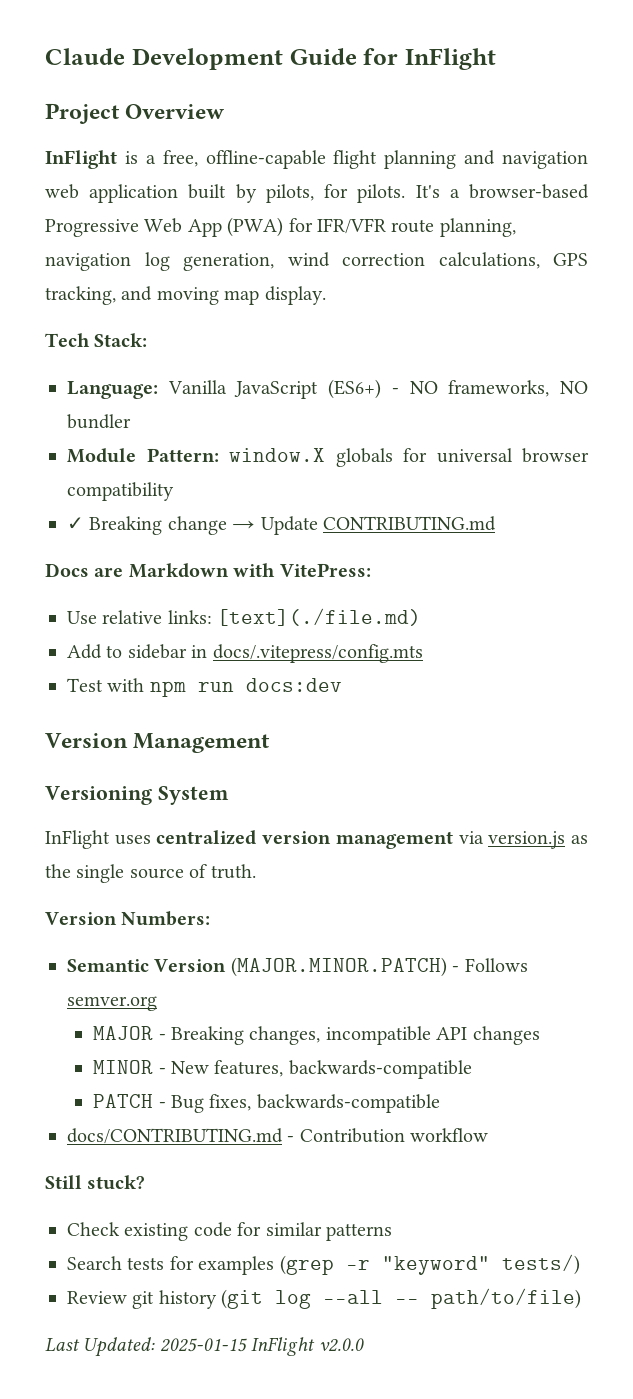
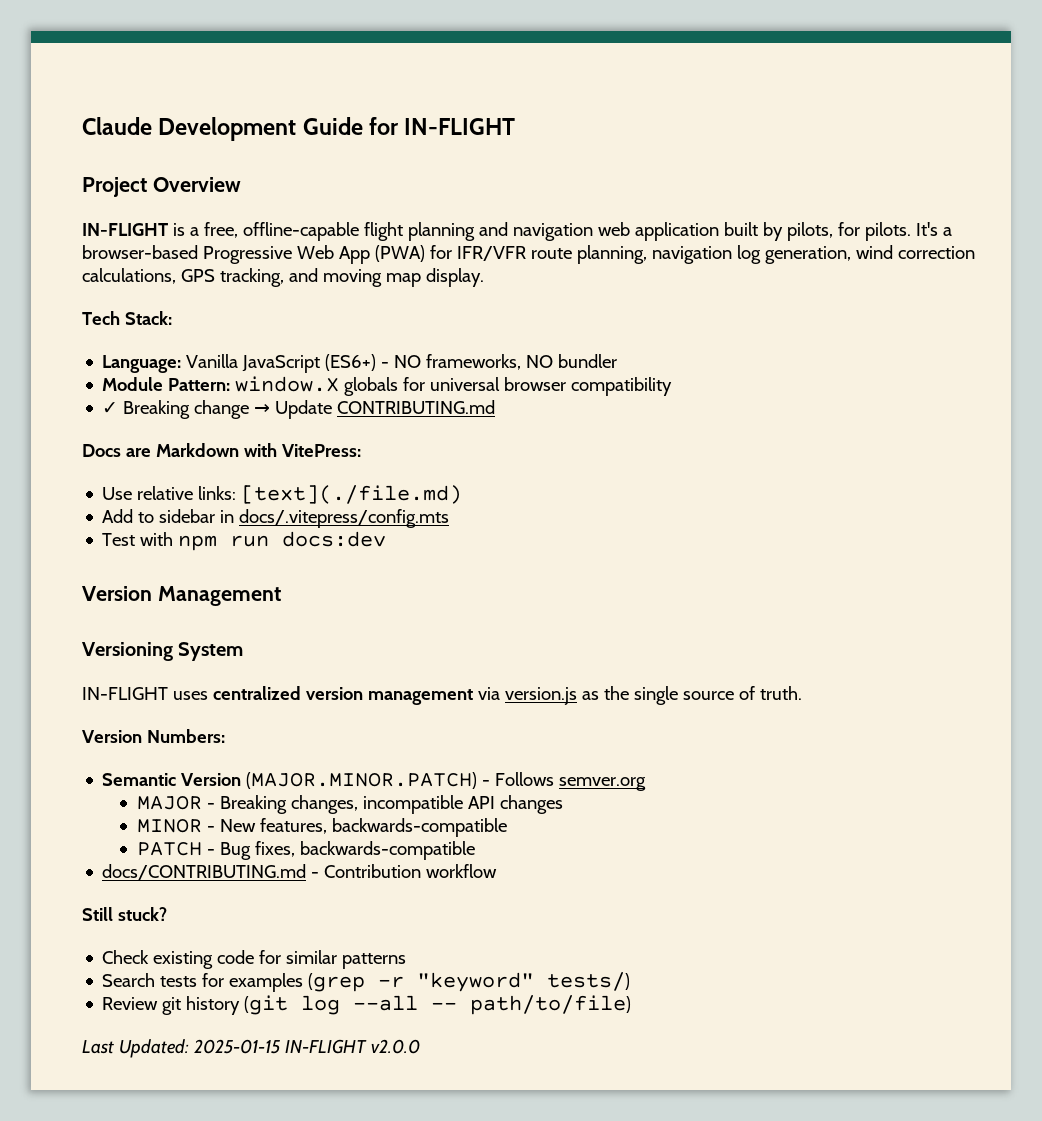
- Claude Development Guide for InFlight
+ Claude Development Guide for IN-FLIGHT
- InFlight is a free, offline-capable flight planning and navigation web application built by pilots, for pilots.
+ IN-FLIGHT is a free, offline-capable flight planning and navigation web application built by pilots, for pilots.
- InFlight uses centralized version management via version.js as the single source of truth.
+ IN-FLIGHT uses centralized version management via version.js as the single source of truth.
- Last Updated: 2025-01-15 InFlight v2.0.0
+ Last Updated: 2025-01-15 IN-FLIGHT v2.0.0

